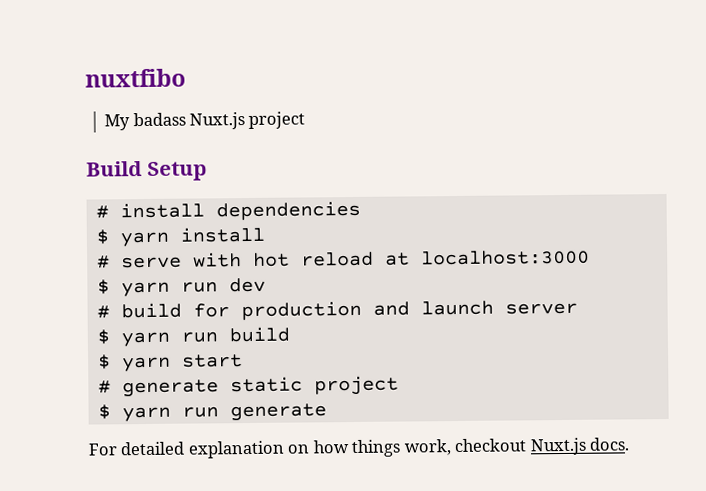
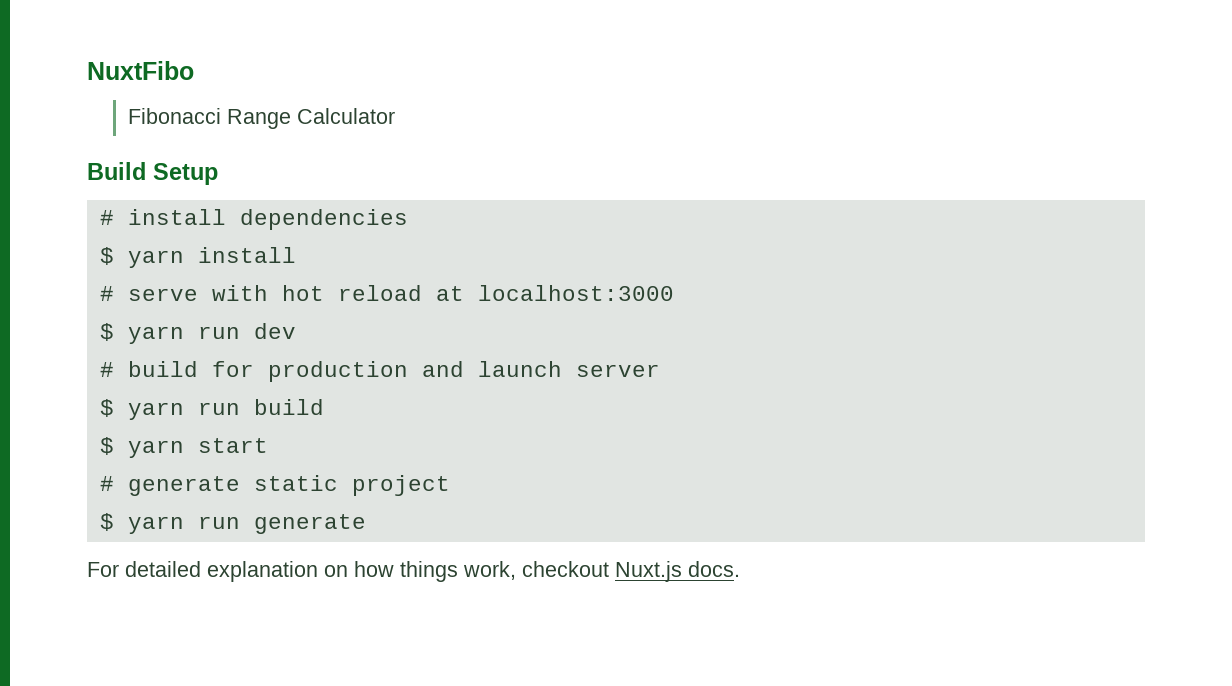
- nuxtfibo
- My badass Nuxt.js project
+ NuxtFibo
+ Fibonacci Range Calculator

